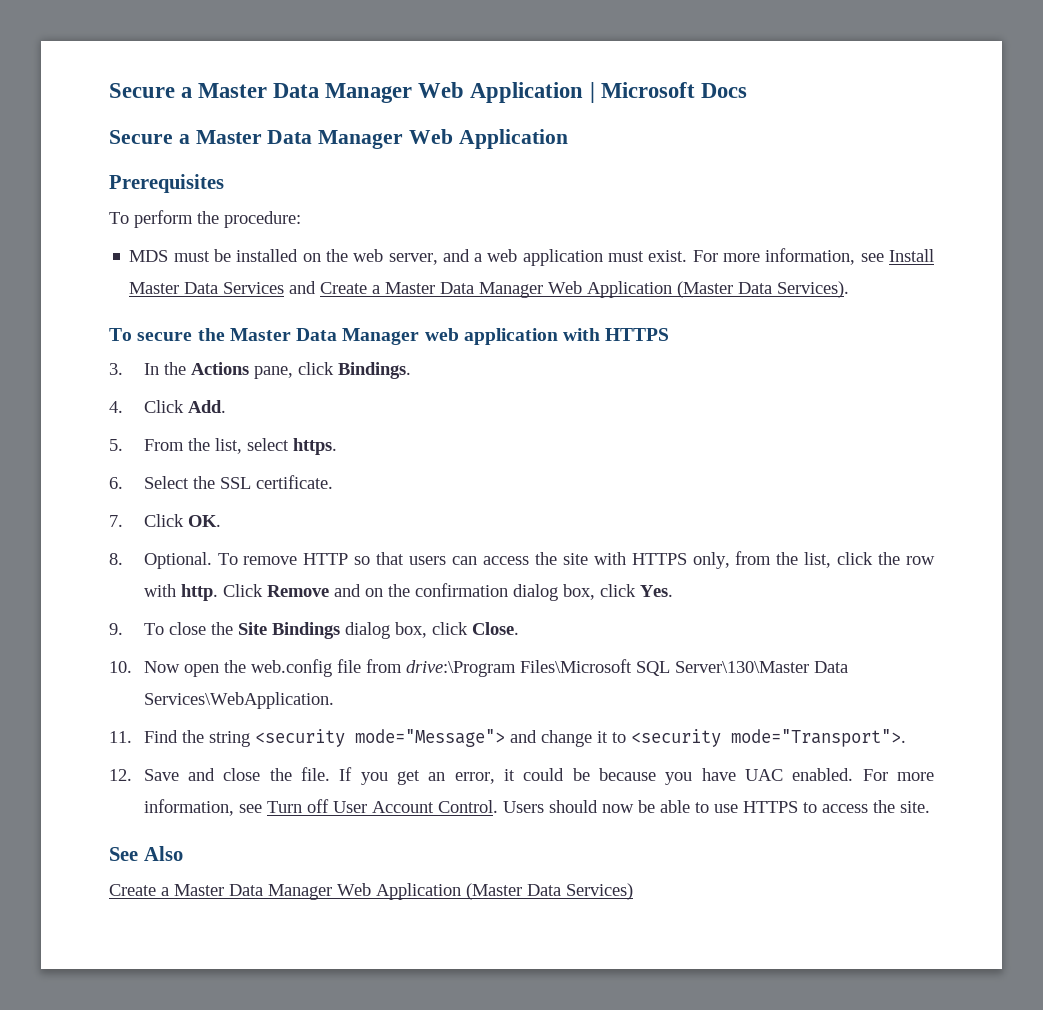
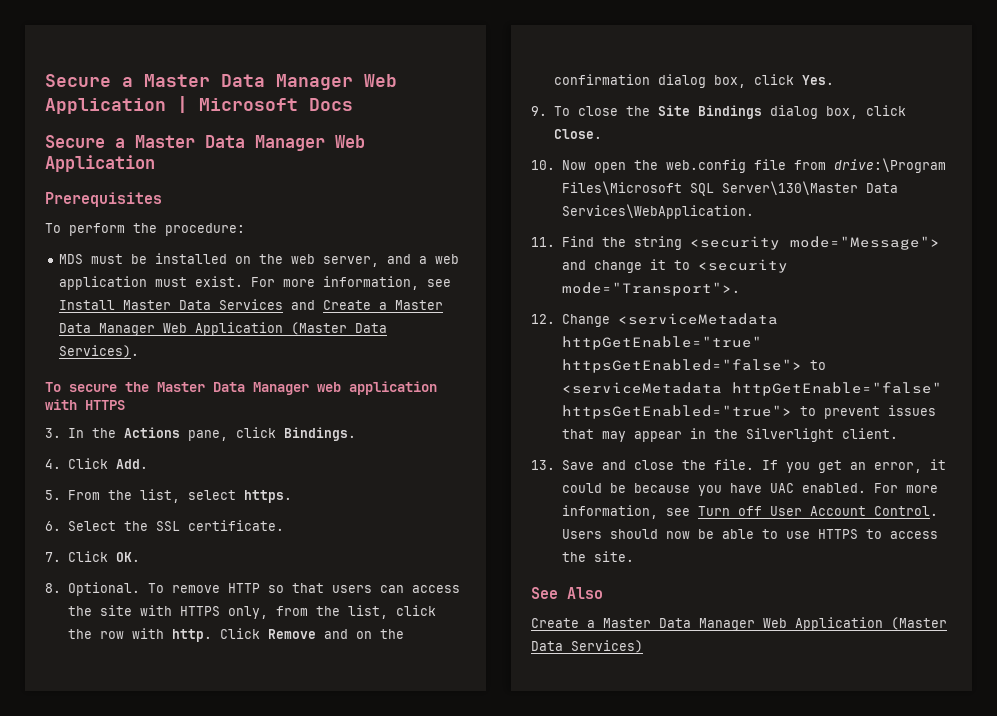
- 12. Save and close the file.
+ 12. Change <serviceMetadata httpGetEnable="true" httpsGetEnabled="false"> to <serviceMetadata httpGetEnable="false" httpsGetEnabled="true"> to prevent issues that may appear in the Silverlight client.
+ 13. Save and close the file.

